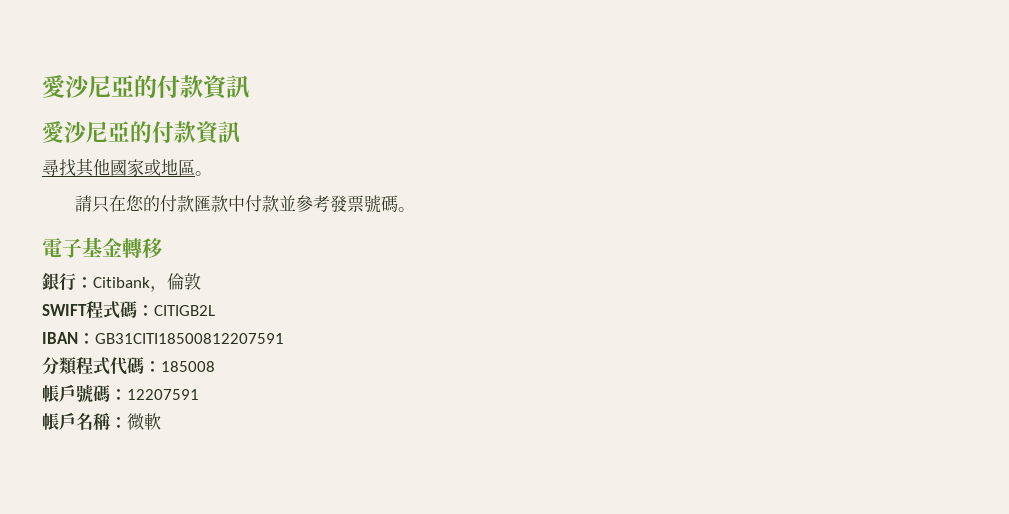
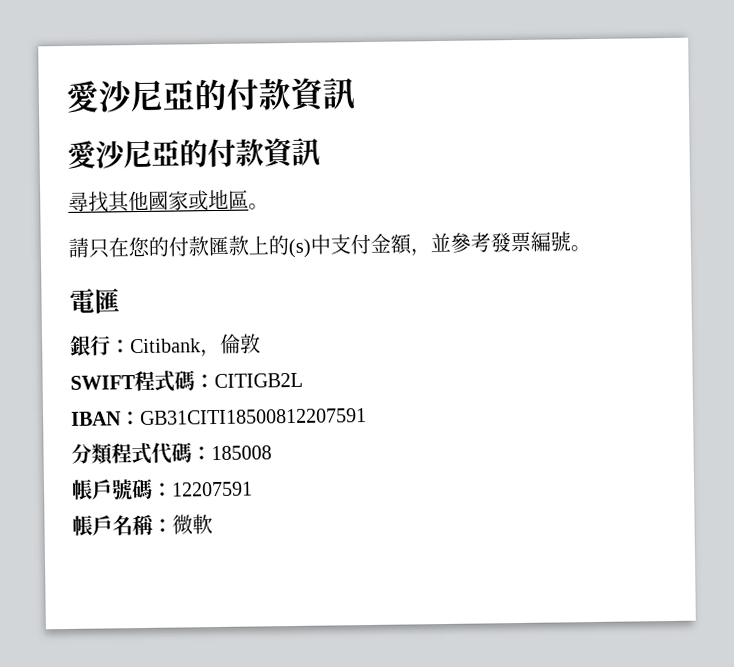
- 請只在您的付款匯款中付款並參考發票號碼。
+ 請只在您的付款匯款上的(s)中支付金額，並參考發票編號。
- 電子基金轉移
+ 電匯

